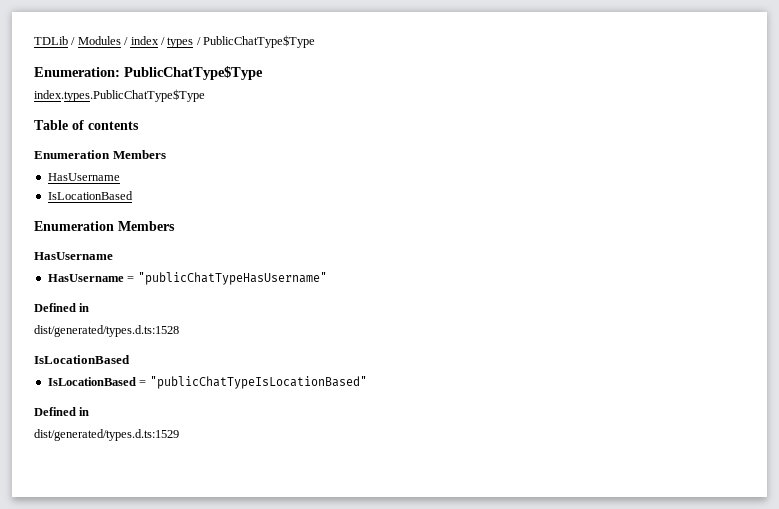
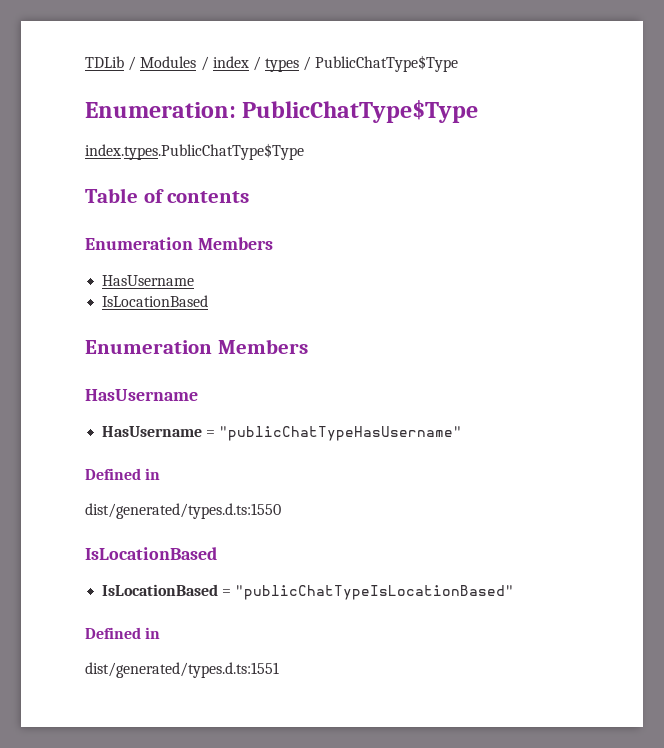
- dist/generated/types.d.ts:1528
+ dist/generated/types.d.ts:1550
- dist/generated/types.d.ts:1529
+ dist/generated/types.d.ts:1551

